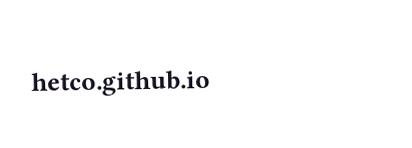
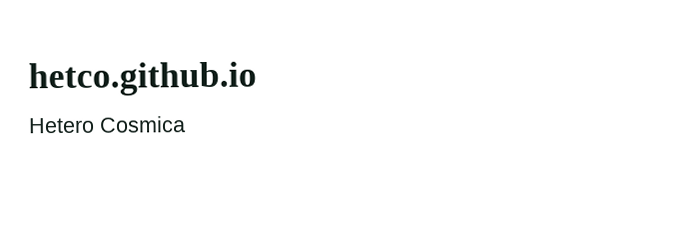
+ Hetero Cosmica

